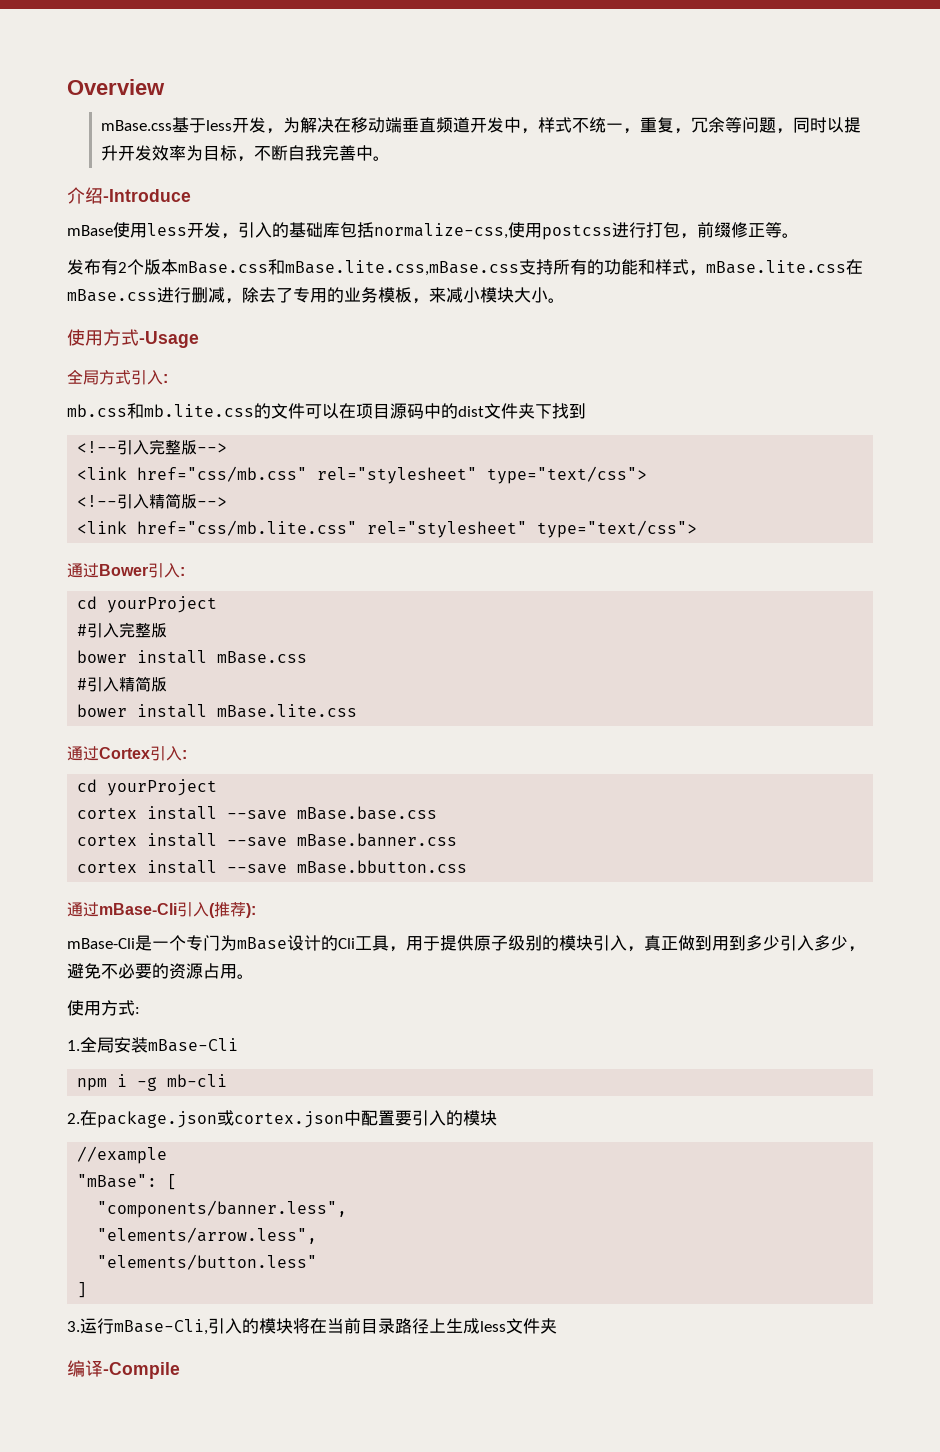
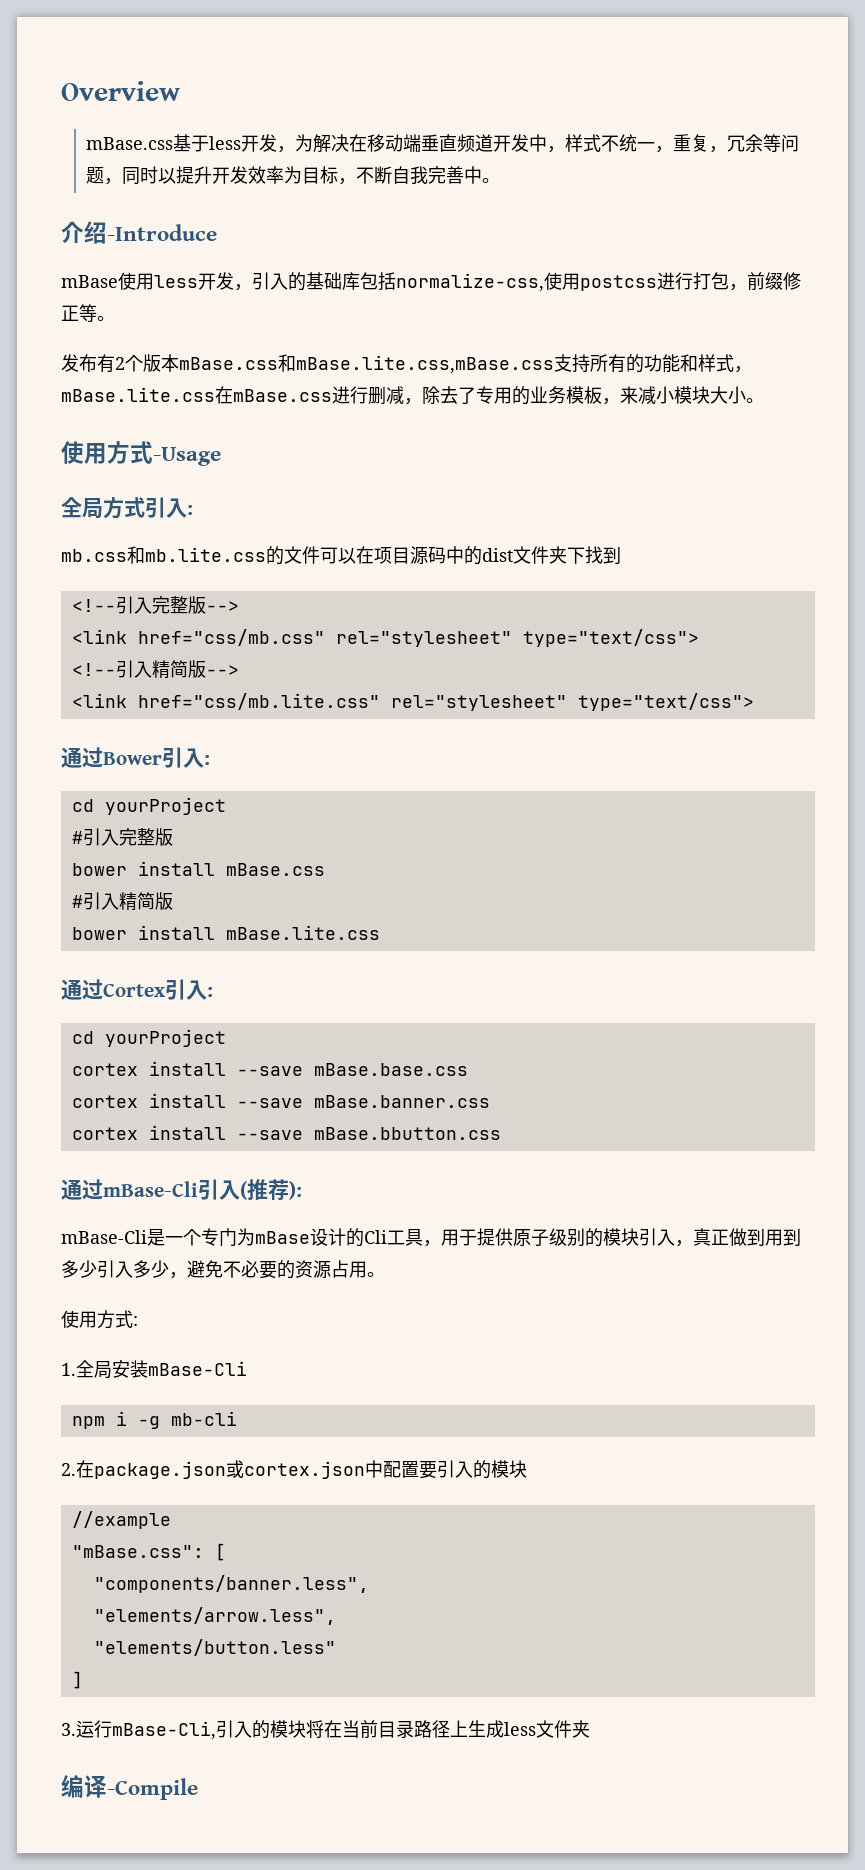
- "mBase": [
+ "mBase.css": [

